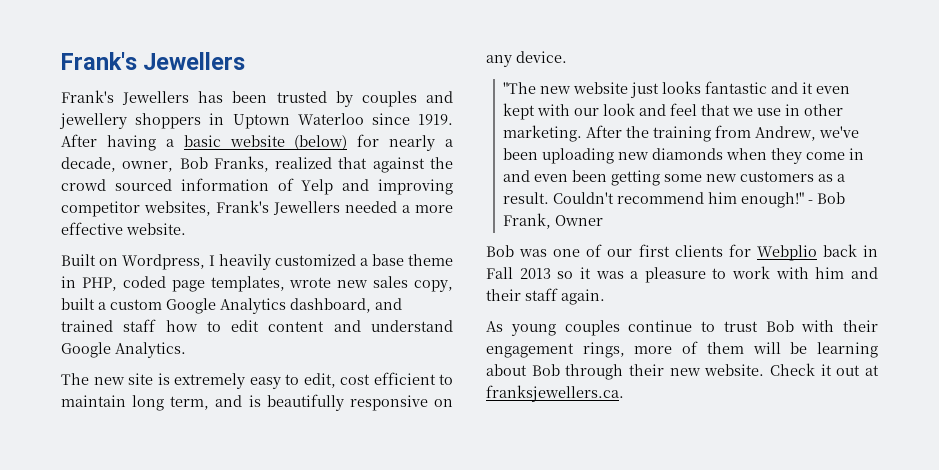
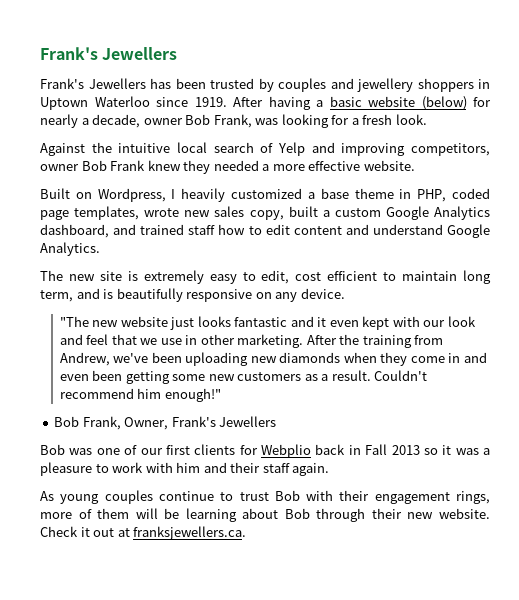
- After having a basic website (below) for nearly a decade, owner, Bob Franks, realized that against the crowd sourced information of Yelp and improving competitor websites, Frank's Jewellers needed a more effective website.
+ After having a basic website (below) for nearly a decade, owner Bob Frank, was looking for a fresh look.
+ Against the intuitive local search of Yelp and improving competitors, owner Bob Frank knew they needed a more effective website.
- Couldn't recommend him enough!" - Bob Frank, Owner
+ Couldn't recommend him enough!"
+ Bob Frank, Owner, Frank's Jewellers

